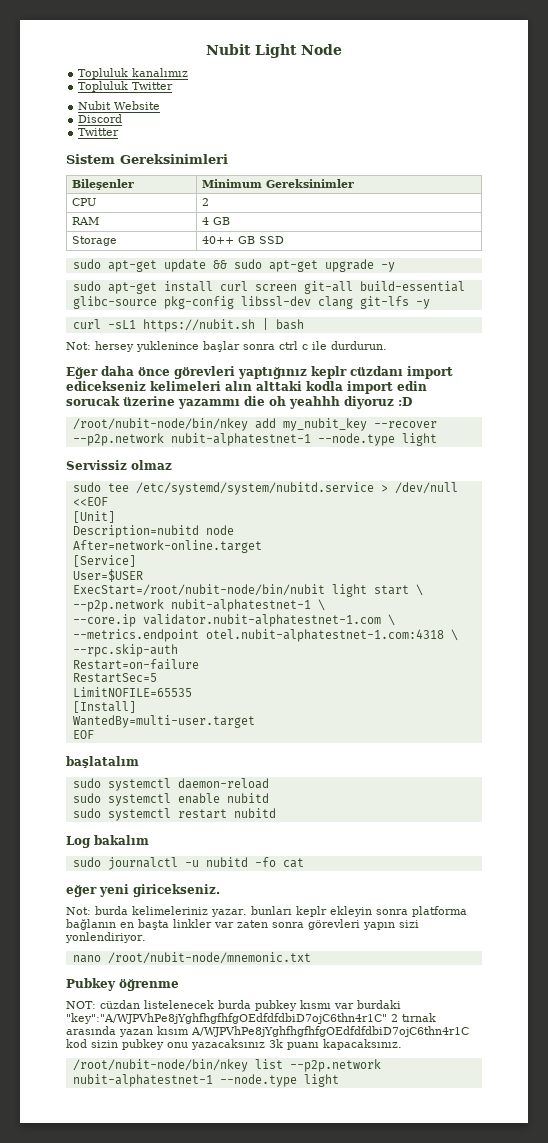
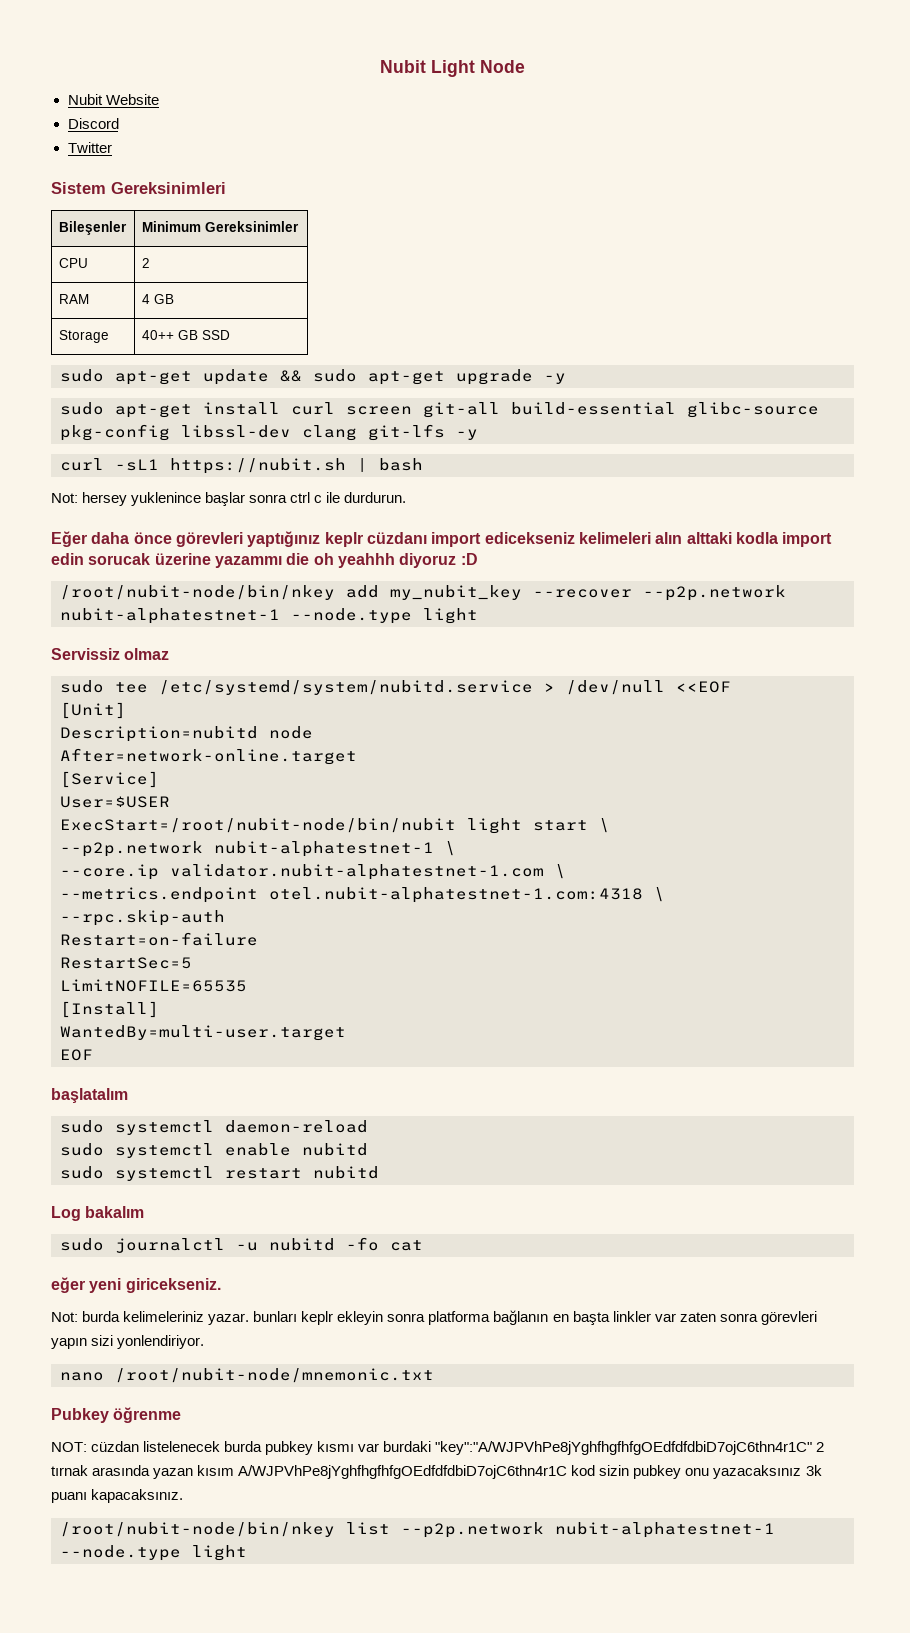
- Topluluk kanalımız
- Topluluk Twitter

